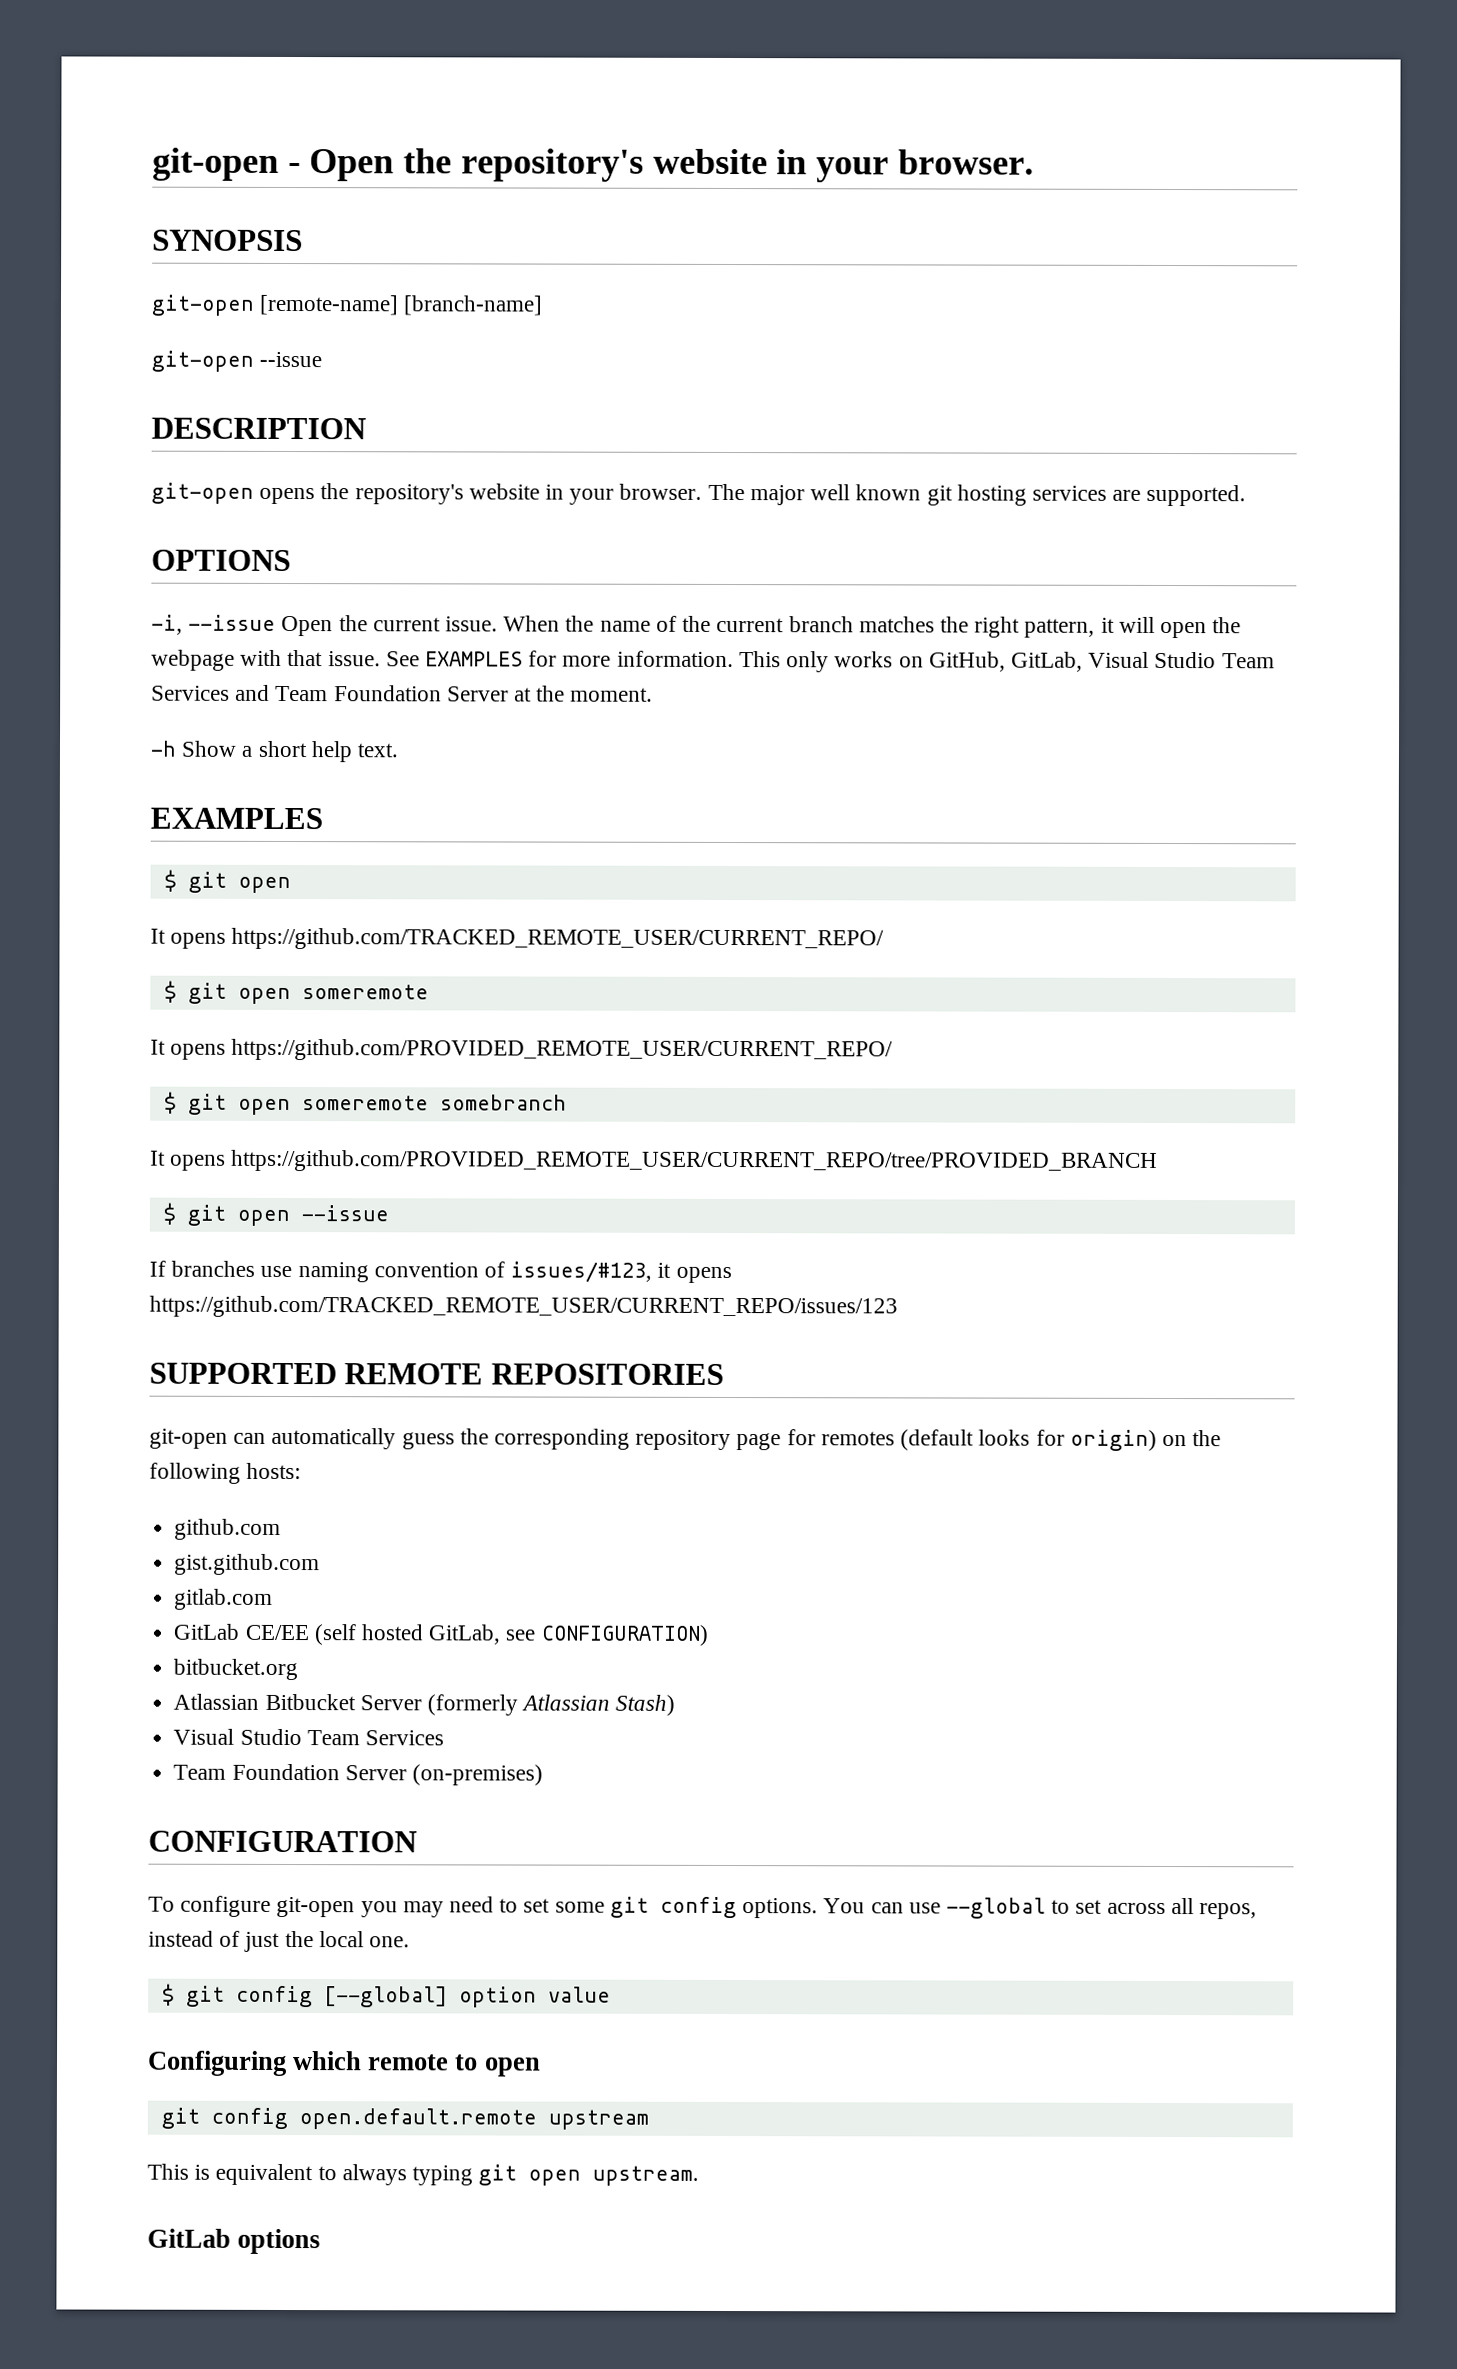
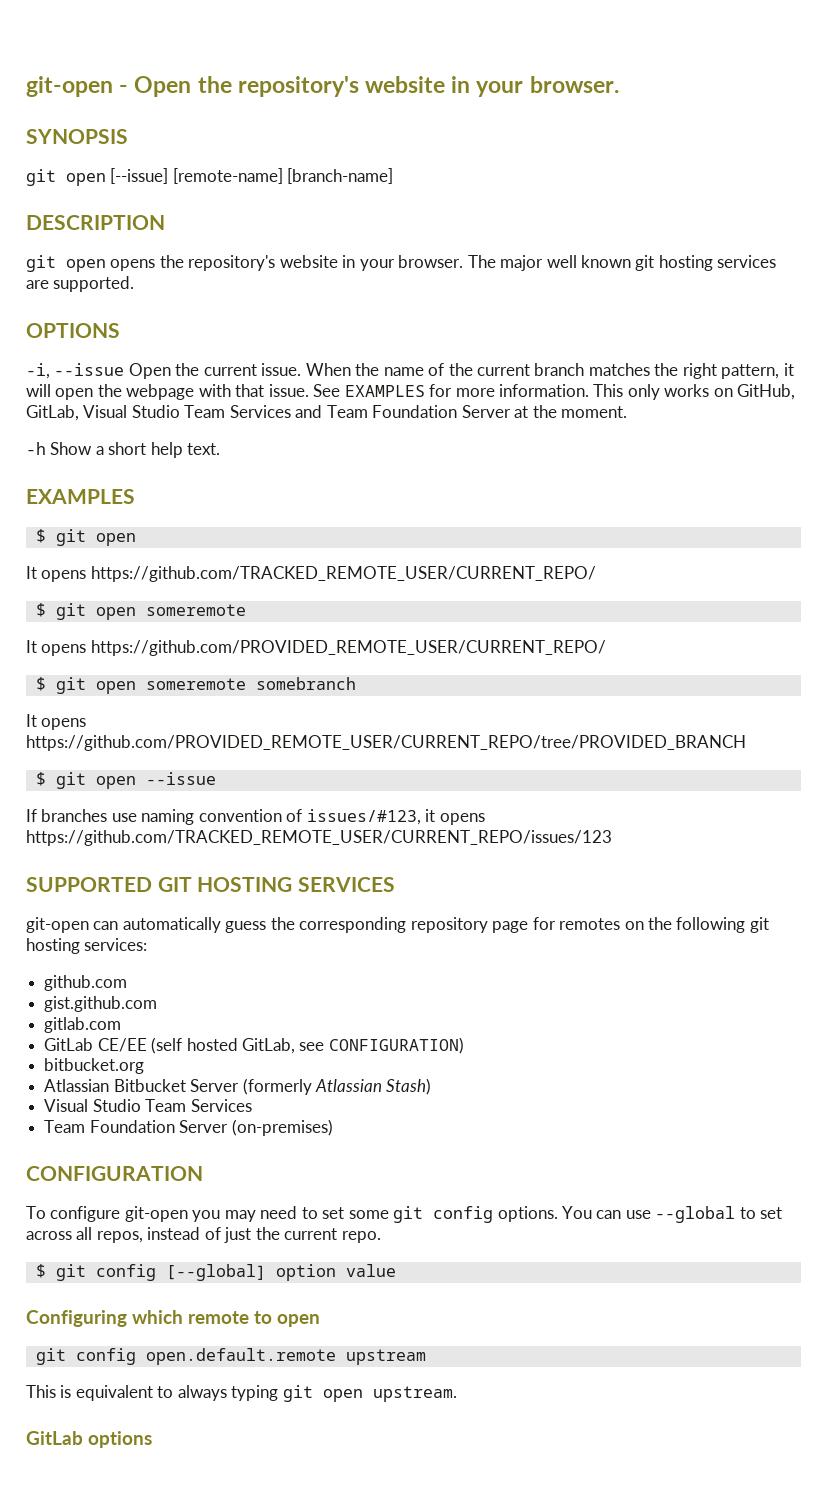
- git-open [remote-name] [branch-name]
+ git open [--issue] [remote-name] [branch-name]
- git-open --issue
- git-open opens the repository's website in your browser.
+ git open opens the repository's website in your browser.
- SUPPORTED REMOTE REPOSITORIES
+ SUPPORTED GIT HOSTING SERVICES
- git-open can automatically guess the corresponding repository page for remotes (default looks for origin) on the following hosts:
+ git-open can automatically guess the corresponding repository page for remotes on the following git hosting services:
- You can use --global to set across all repos, instead of just the local one.
+ You can use --global to set across all repos, instead of just the current repo.

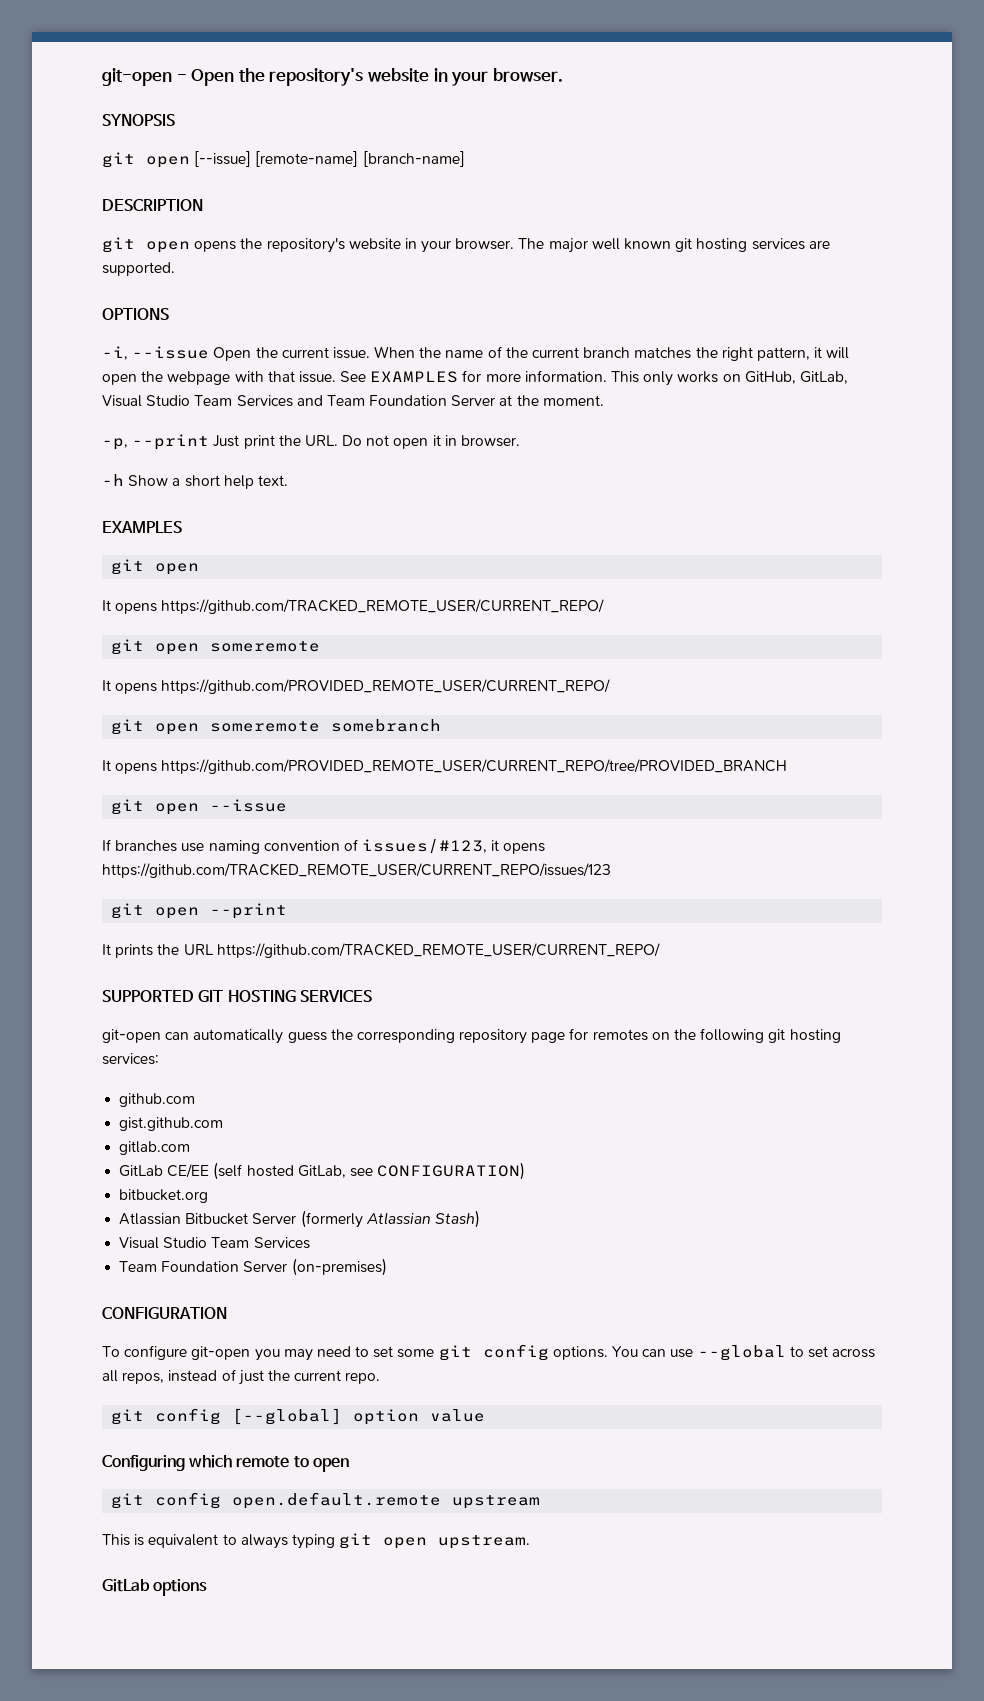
+ -p, --print Just print the URL. Do not open it in browser.
  -h Show a short help text.
  EXAMPLES
- $ git open
+ git open
  It opens https://github.com/TRACKED_REMOTE_USER/CURRENT_REPO/
- $ git open someremote
+ git open someremote
- $ git open someremote somebranch
+ git open someremote somebranch
- $ git open --issue
+ git open --issue
+ git open --print
+ It prints the URL https://github.com/TRACKED_REMOTE_USER/CURRENT_REPO/
- $ git config [--global] option value
+ git config [--global] option value

